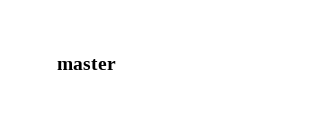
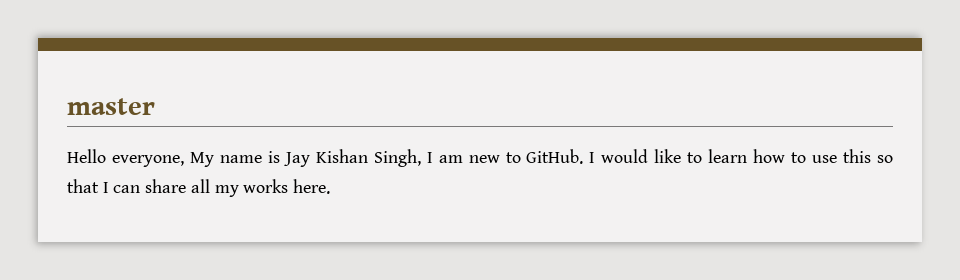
+ Hello everyone, My name is Jay Kishan Singh, I am new to GitHub. I would like to learn how to use this so that I can share all my works here.

